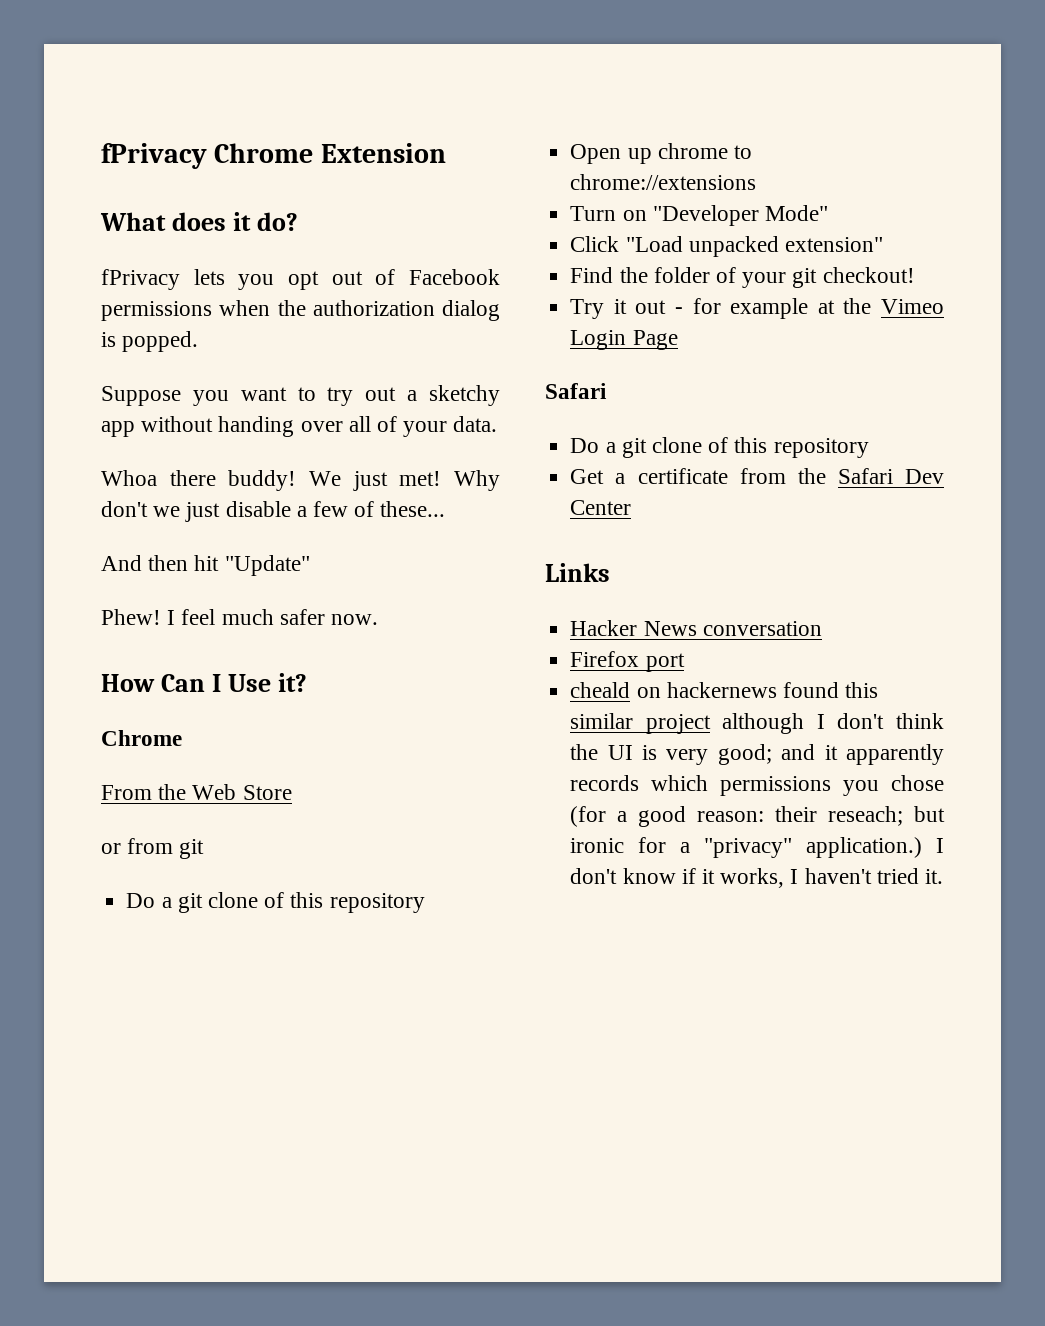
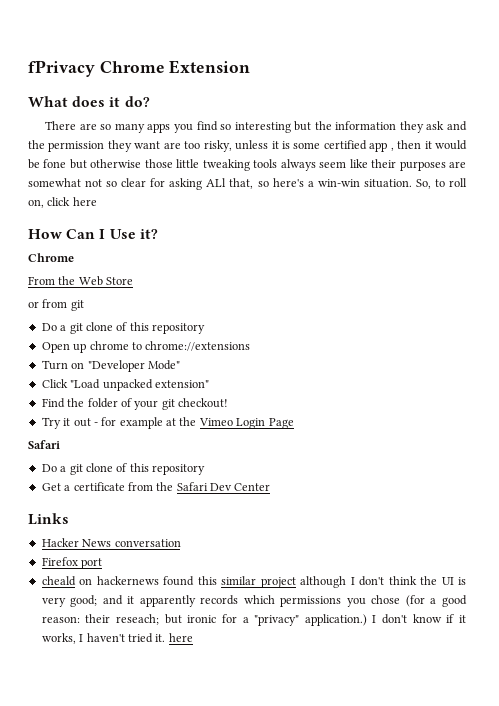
- fPrivacy lets you opt out of Facebook permissions when the authorization dialog is popped.
- Suppose you want to try out a sketchy app without handing over all of your data.
- Whoa there buddy! We just met! Why don't we just disable a few of these...
- And then hit "Update"
- Phew! I feel much safer now.
+ There are so many apps you find so interesting but the information they ask and the permission they want are too risky, unless it is some certified app , then it would be fone but otherwise those little tweaking tools always seem like their purposes are somewhat not so clear for asking ALl that, so here's a win-win situation. So, to roll on, click here
- I don't know if it works, I haven't tried it.
+ I don't know if it works, I haven't tried it. here

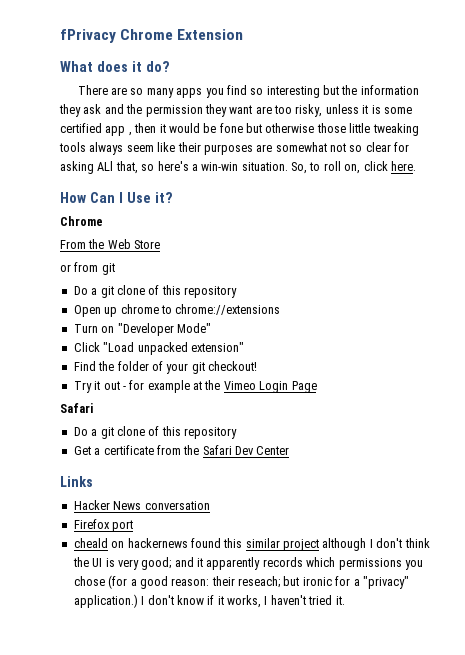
- So, to roll on, click here
+ So, to roll on, click here.
- I don't know if it works, I haven't tried it. here
+ I don't know if it works, I haven't tried it.

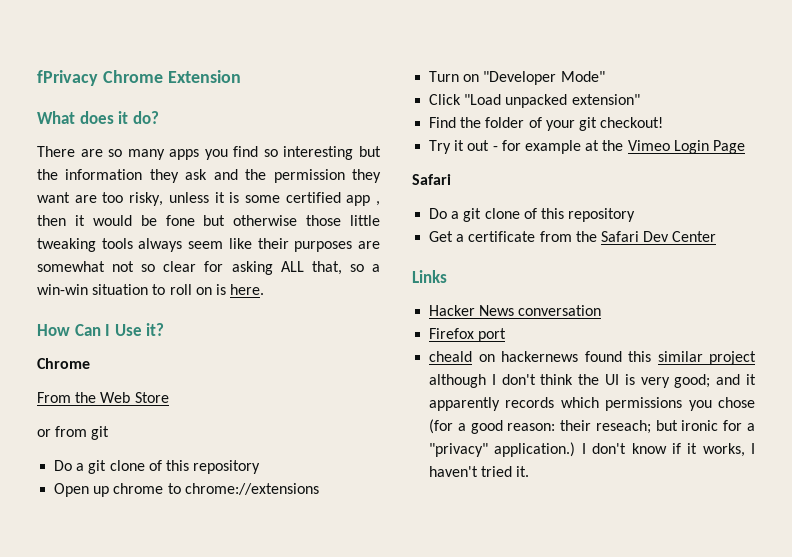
- There are so many apps you find so interesting but the information they ask and the permission they want are too risky, unless it is some certified app , then it would be fone but otherwise those little tweaking tools always seem like their purposes are somewhat not so clear for asking ALl that, so here's a win-win situation. So, to roll on, click here.
+ There are so many apps you find so interesting but the information they ask and the permission they want are too risky, unless it is some certified app , then it would be fone but otherwise those little tweaking tools always seem like their purposes are somewhat not so clear for asking ALL that, so a win-win situation to roll on is here.

